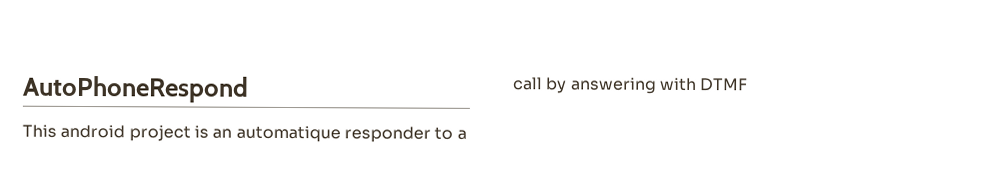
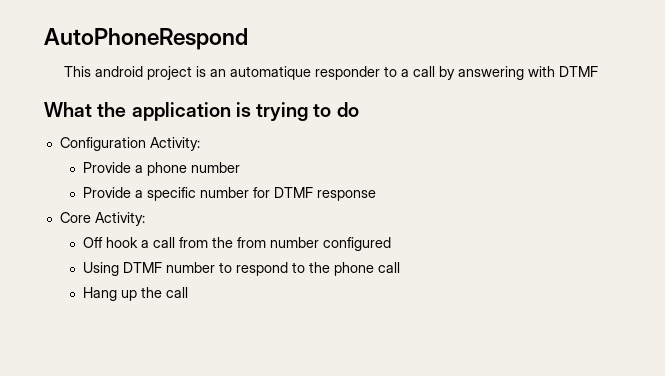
+ What the application is trying to do
+ Configuration Activity:
+ Provide a phone number
+ Provide a specific number for DTMF response
+ Core Activity:
+ Off hook a call from the from number configured
+ Using DTMF number to respond to the phone call
+ Hang up the call

